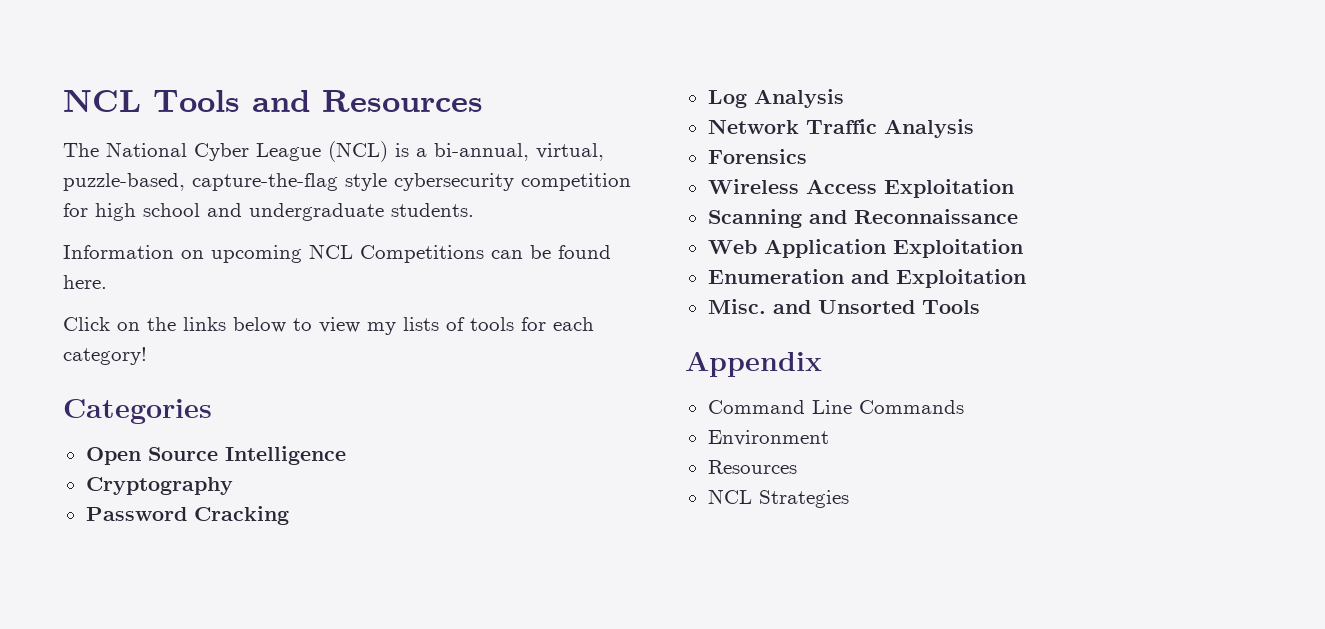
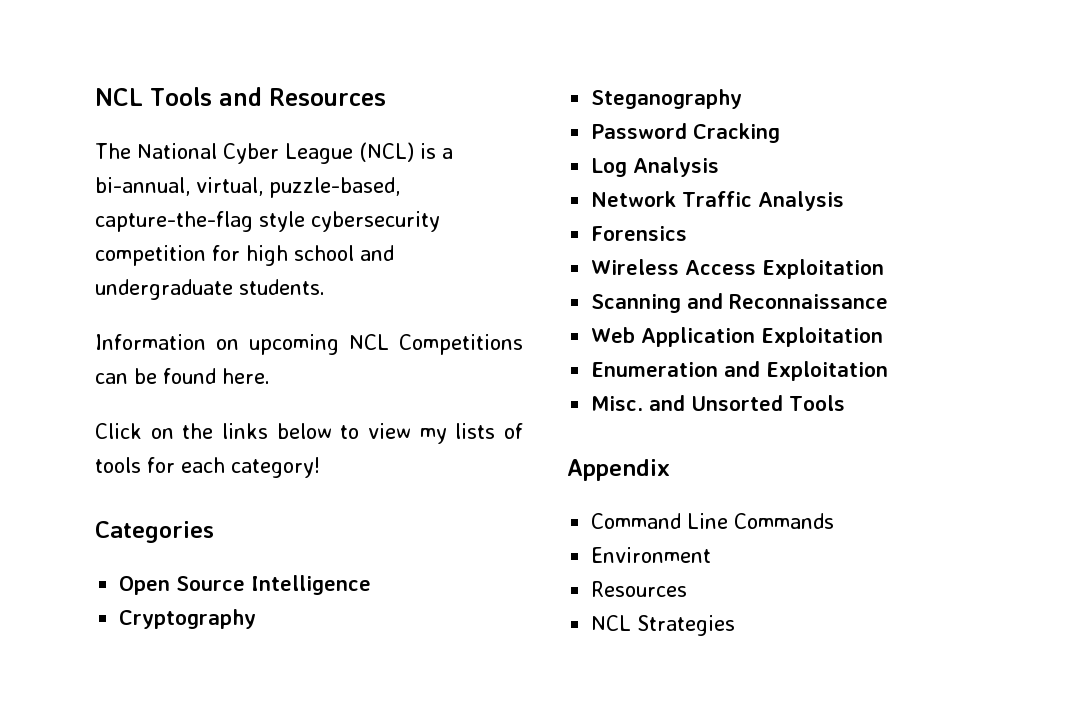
+ Steganography

